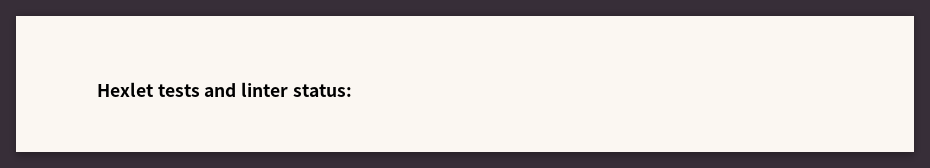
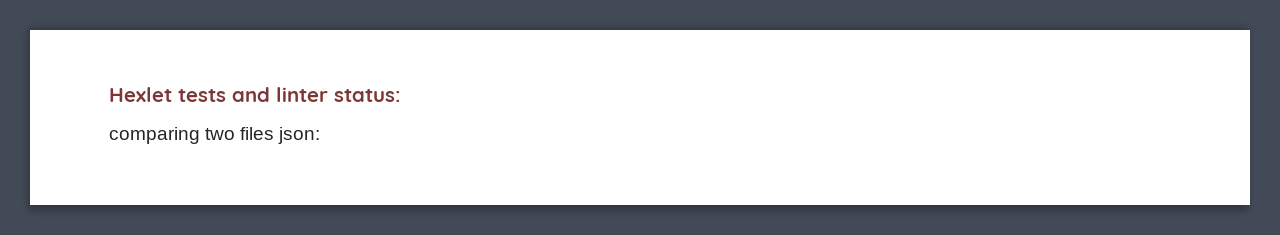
+ comparing two files json:

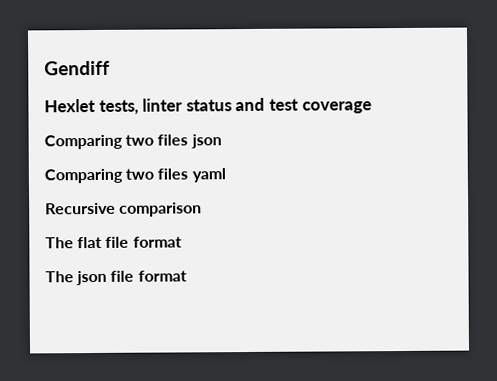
- Hexlet tests and linter status:
- comparing two files json:
+ Gendiff
+ Hexlet tests, linter status and test coverage
+ Comparing two files json
+ Comparing two files yaml
+ Recursive comparison
+ The flat file format
+ The json file format

